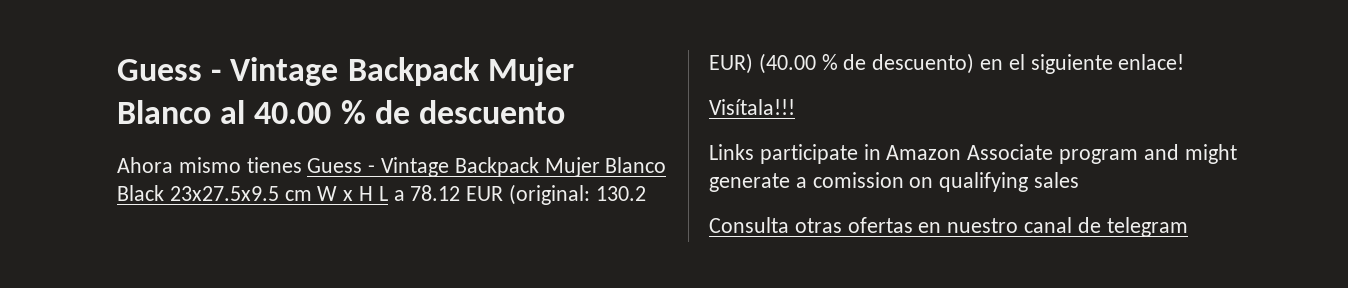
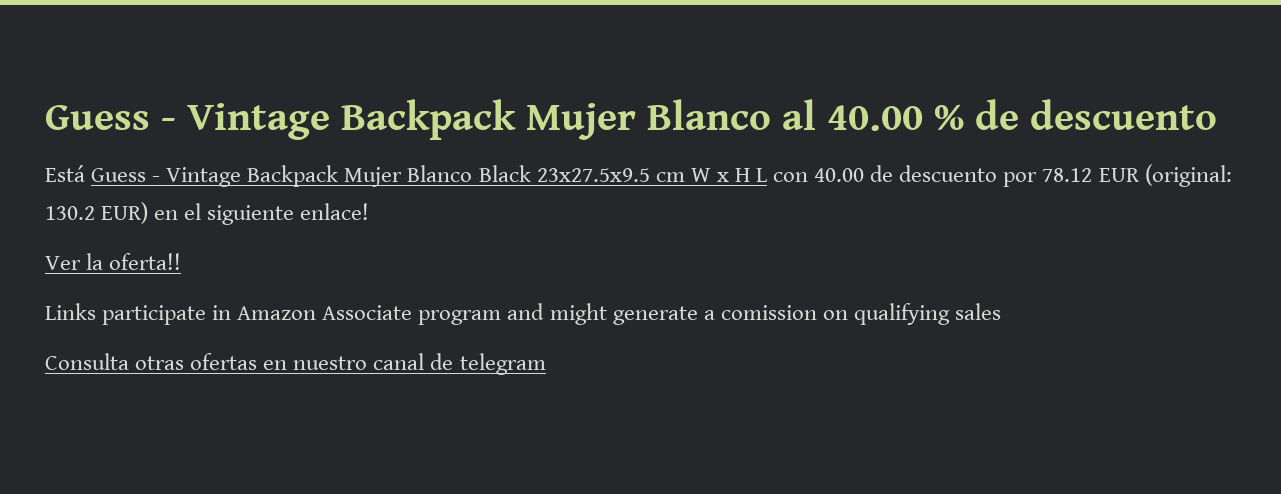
- Ahora mismo tienes Guess - Vintage Backpack Mujer Blanco Black 23x27.5x9.5 cm W x H L a 78.12 EUR (original: 130.2 EUR) (40.00 % de descuento) en el siguiente enlace!
+ Está Guess - Vintage Backpack Mujer Blanco Black 23x27.5x9.5 cm W x H L con 40.00 de descuento por 78.12 EUR (original: 130.2 EUR) en el siguiente enlace!
- Visítala!!!
+ Ver la oferta!!

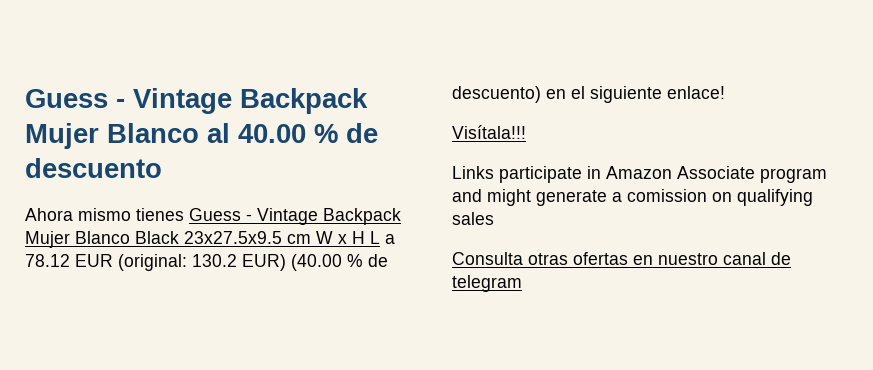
- Está Guess - Vintage Backpack Mujer Blanco Black 23x27.5x9.5 cm W x H L con 40.00 de descuento por 78.12 EUR (original: 130.2 EUR) en el siguiente enlace!
+ Ahora mismo tienes Guess - Vintage Backpack Mujer Blanco Black 23x27.5x9.5 cm W x H L a 78.12 EUR (original: 130.2 EUR) (40.00 % de descuento) en el siguiente enlace!
- Ver la oferta!!
+ Visítala!!!

